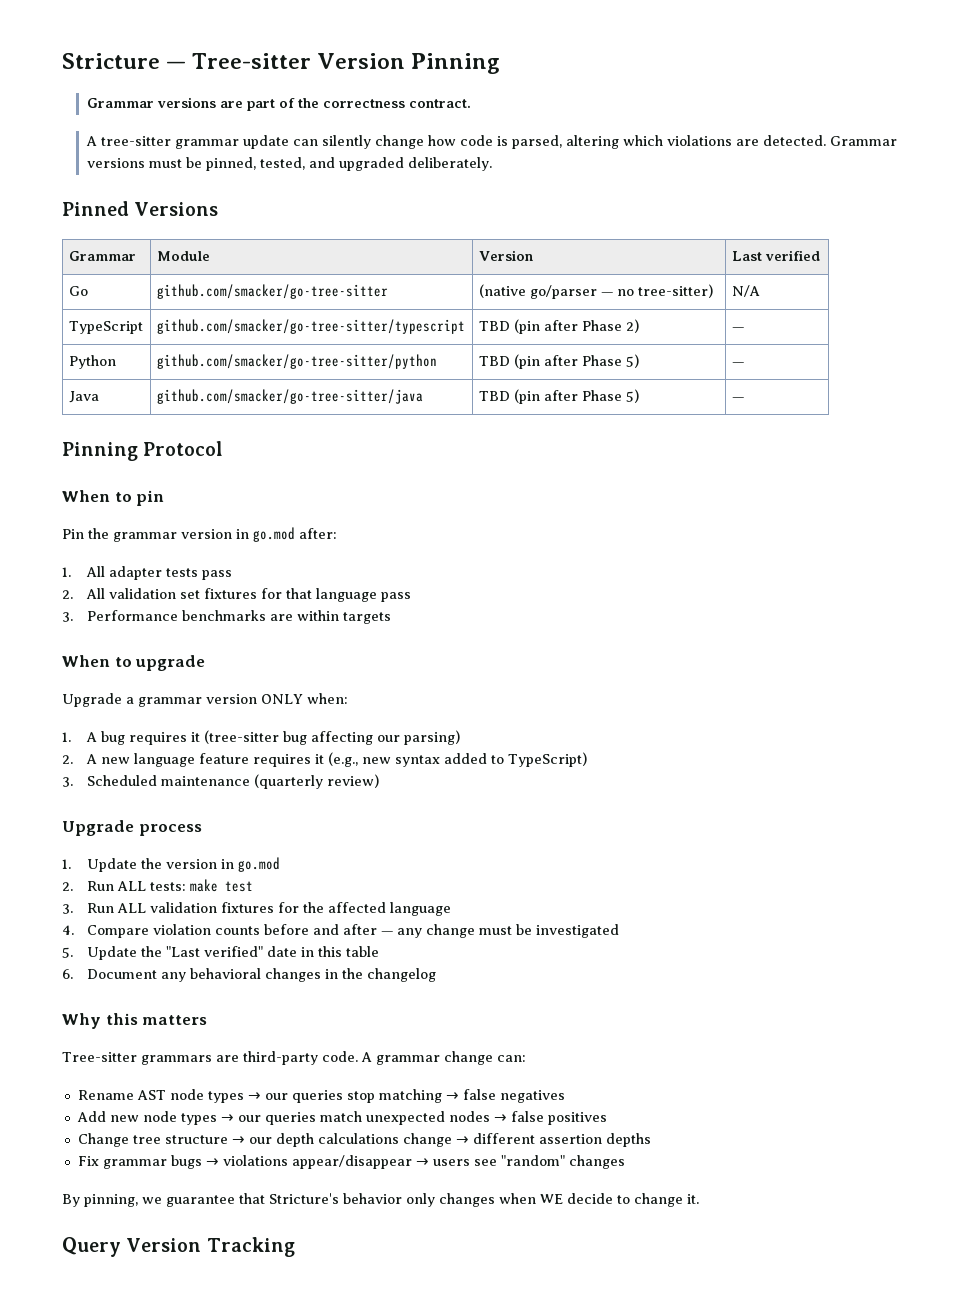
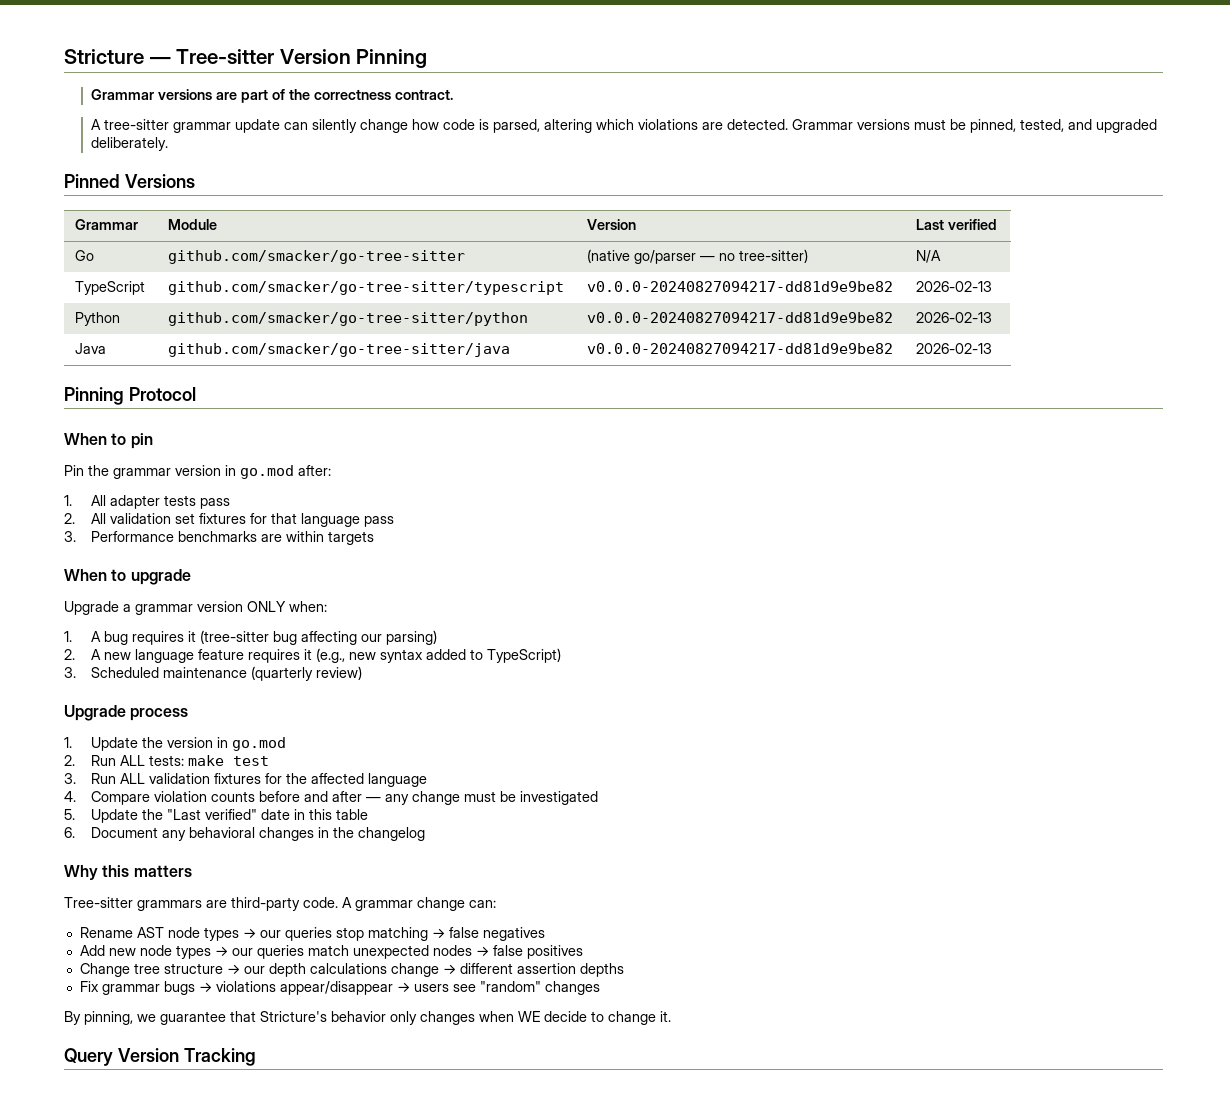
- TypeScript | github.com/smacker/go-tree-sitter/typescript | TBD (pin after Phase 2) | —
- Python | github.com/smacker/go-tree-sitter/python | TBD (pin after Phase 5) | —
- Java | github.com/smacker/go-tree-sitter/java | TBD (pin after Phase 5) | —
+ TypeScript | github.com/smacker/go-tree-sitter/typescript | v0.0.0-20240827094217-dd81d9e9be82 | 2026-02-13
+ Python | github.com/smacker/go-tree-sitter/python | v0.0.0-20240827094217-dd81d9e9be82 | 2026-02-13
+ Java | github.com/smacker/go-tree-sitter/java | v0.0.0-20240827094217-dd81d9e9be82 | 2026-02-13

